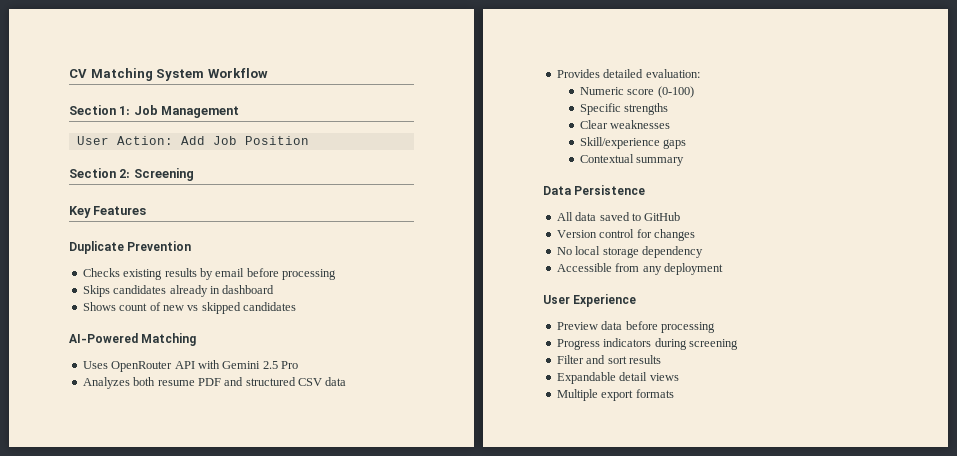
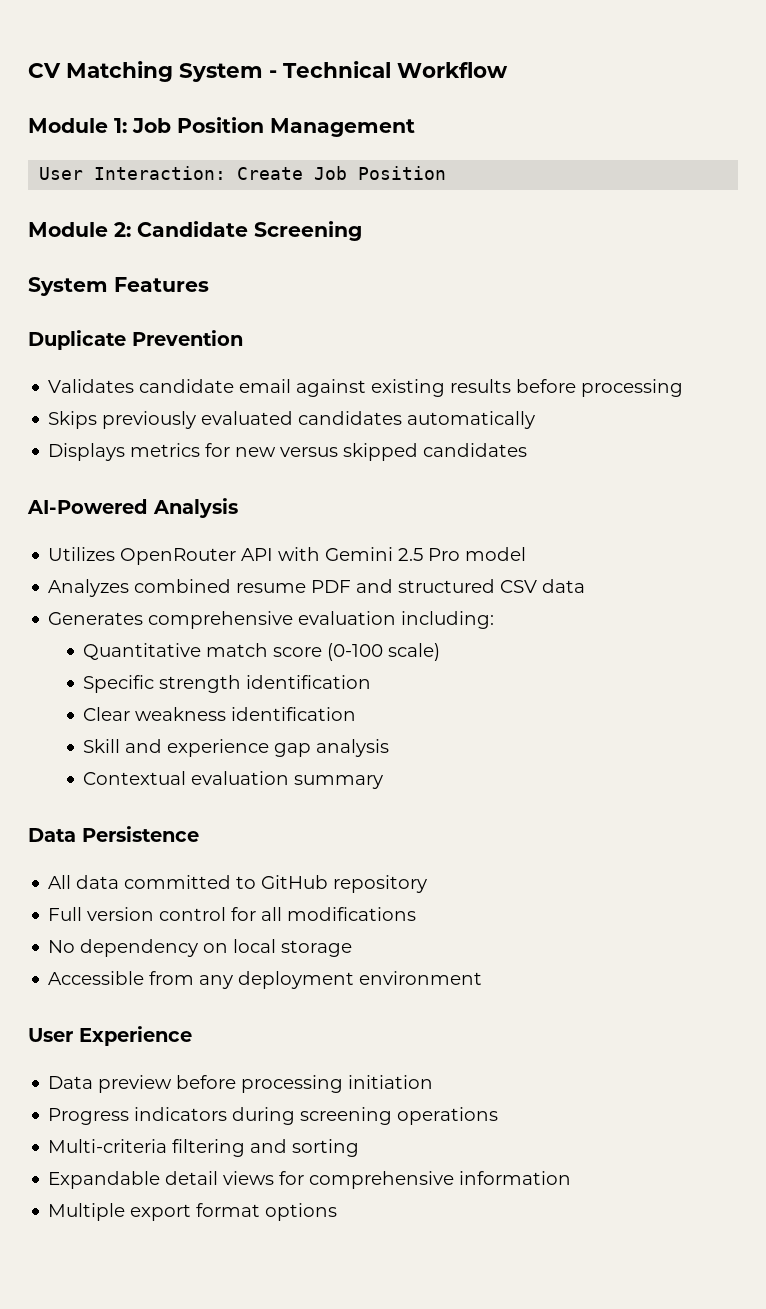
- CV Matching System Workflow
+ CV Matching System - Technical Workflow
- Section 1: Job Management
+ Module 1: Job Position Management
- User Action: Add Job Position
+ User Interaction: Create Job Position
- Section 2: Screening
+ Module 2: Candidate Screening
- Key Features
+ System Features
- Checks existing results by email before processing
- Skips candidates already in dashboard
- Shows count of new vs skipped candidates
+ Validates candidate email against existing results before processing
+ Skips previously evaluated candidates automatically
+ Displays metrics for new versus skipped candidates
- AI-Powered Matching
- Uses OpenRouter API with Gemini 2.5 Pro
+ AI-Powered Analysis
+ Utilizes OpenRouter API with Gemini 2.5 Pro model
- Analyzes both resume PDF and structured CSV data
+ Analyzes combined resume PDF and structured CSV data
- Provides detailed evaluation:
- Numeric score (0-100)
+ Generates comprehensive evaluation including:
+ Quantitative match score (0-100 scale)
- Specific strengths
+ Specific strength identification
- Clear weaknesses
- Skill/experience gaps
+ Clear weakness identification
+ Skill and experience gap analysis
- Contextual summary
+ Contextual evaluation summary
- All data saved to GitHub
- Version control for changes
+ All data committed to GitHub repository
+ Full version control for all modifications
- No local storage dependency
+ No dependency on local storage
- Accessible from any deployment
+ Accessible from any deployment environment
- Preview data before processing
+ Data preview before processing initiation
- Progress indicators during screening
- Filter and sort results
+ Progress indicators during screening operations
+ Multi-criteria filtering and sorting
- Expandable detail views
+ Expandable detail views for comprehensive information
- Multiple export formats
+ Multiple export format options

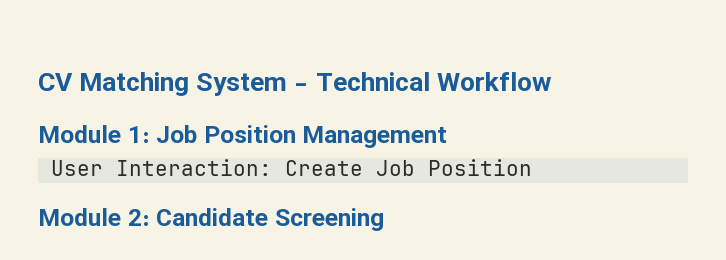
- System Features
- Duplicate Prevention
- Validates candidate email against existing results before processing
- Skips previously evaluated candidates automatically
- Displays metrics for new versus skipped candidates
- AI-Powered Analysis
- Utilizes OpenRouter API with Gemini 2.5 Pro model
- Analyzes combined resume PDF and structured CSV data
- Generates comprehensive evaluation including:
- Quantitative match score (0-100 scale)
- Specific strength identification
- Clear weakness identification
- Skill and experience gap analysis
- Contextual evaluation summary
- Data Persistence
- All data committed to GitHub repository
- Full version control for all modifications
- No dependency on local storage
- Accessible from any deployment environment
- User Experience
- Data preview before processing initiation
- Progress indicators during screening operations
- Multi-criteria filtering and sorting
- Expandable detail views for comprehensive information
- Multiple export format options

